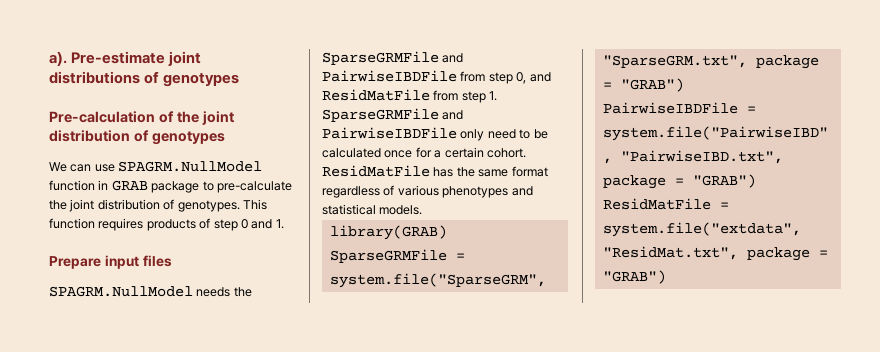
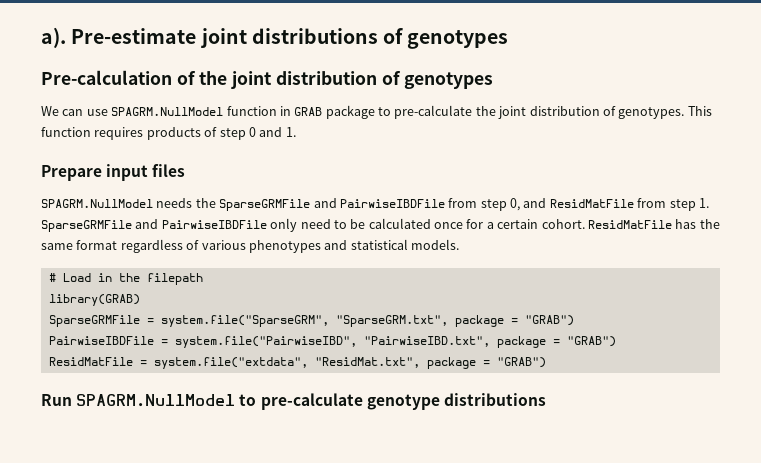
+ # Load in the filepath
+ Run SPAGRM.NullModel to pre-calculate genotype distributions

